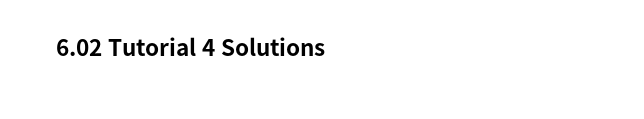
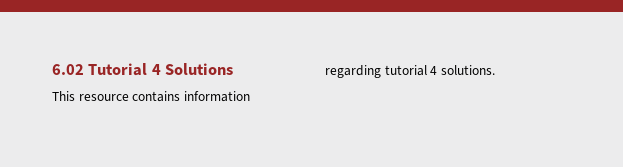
+ This resource contains information regarding tutorial 4 solutions.

